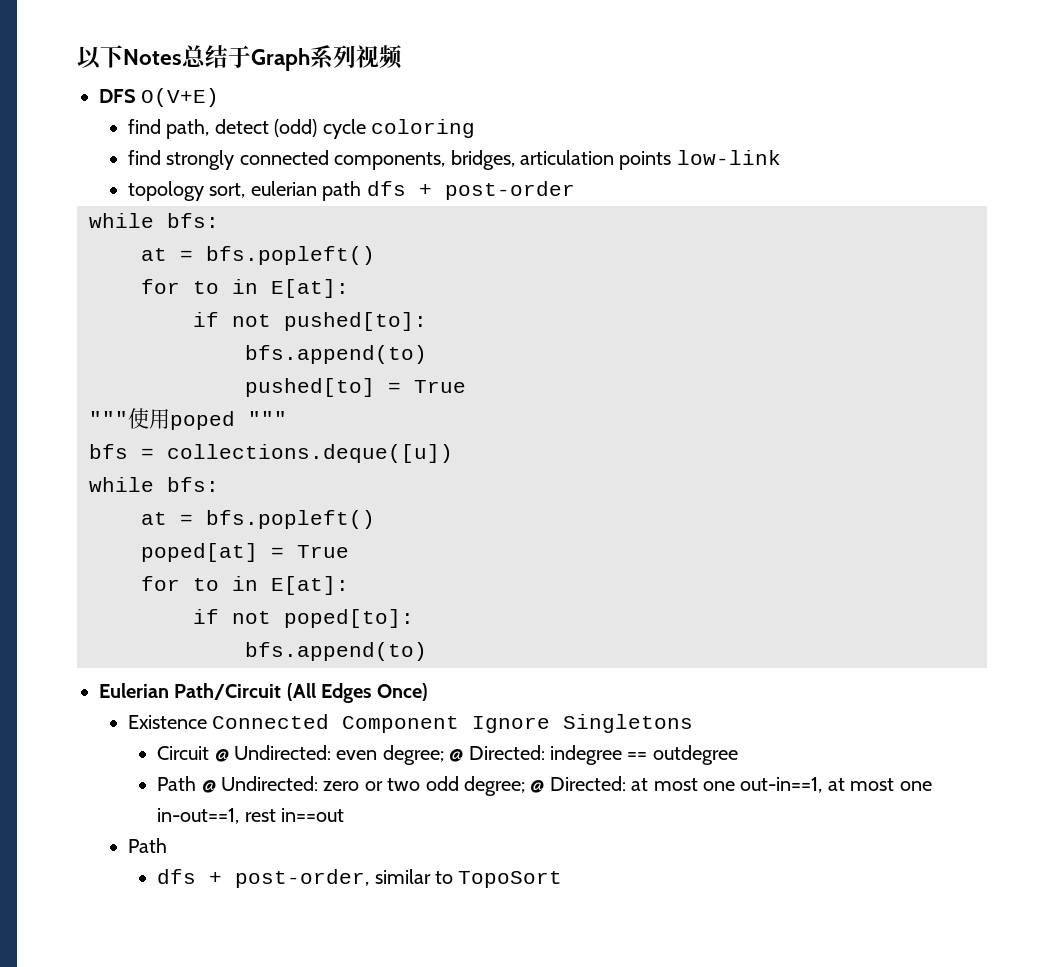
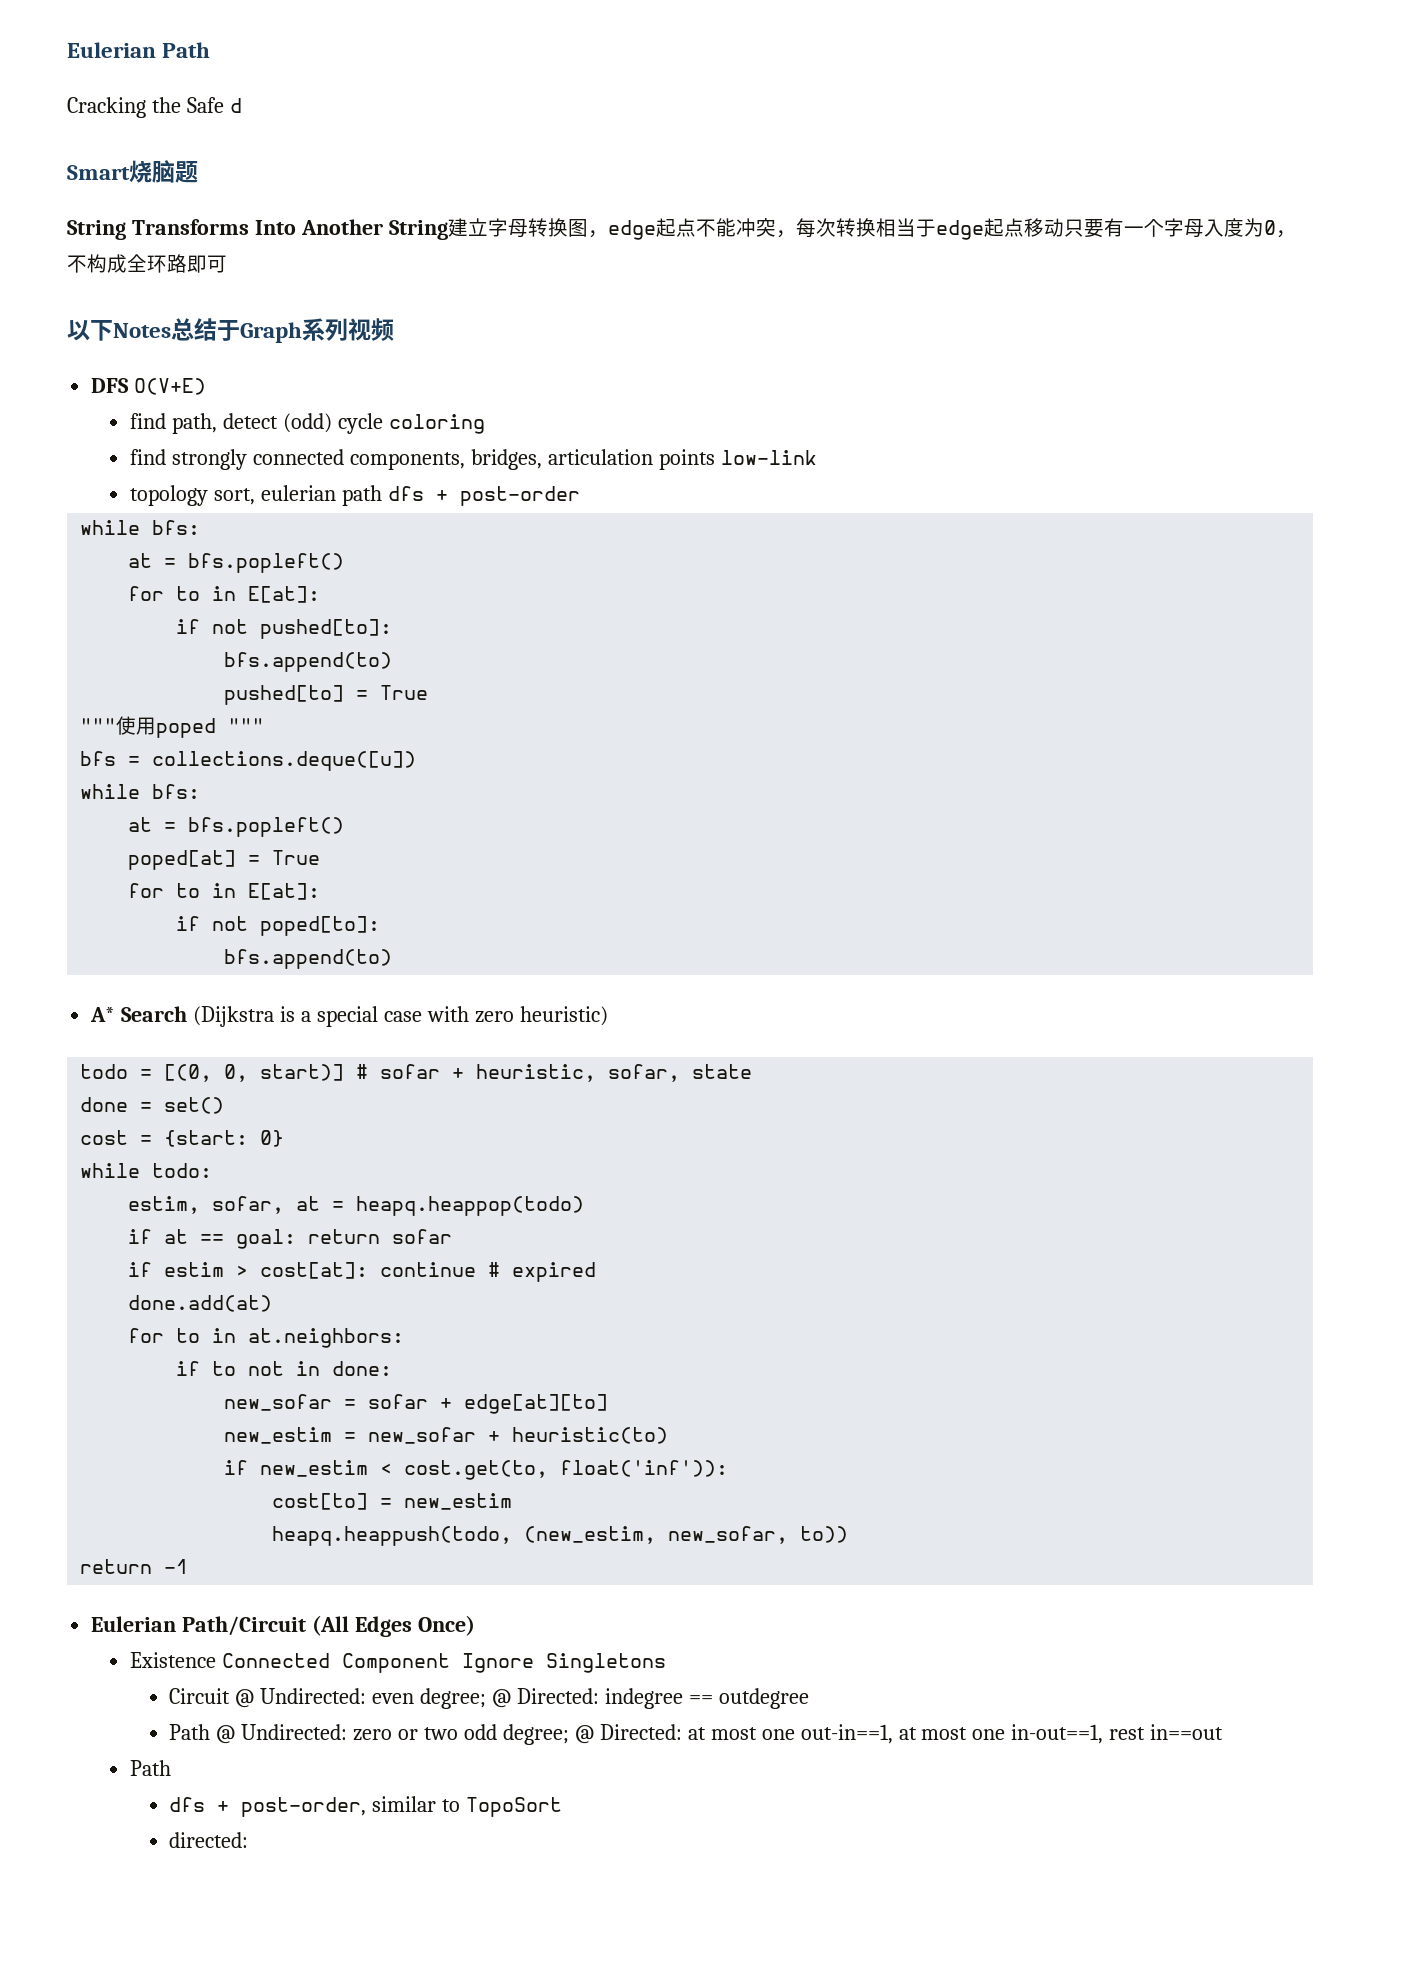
+ Eulerian Path
+ Cracking the Safe d
+ Smart烧脑题
+ String Transforms Into Another String建立字母转换图，edge起点不能冲突，每次转换相当于edge起点移动只要有一个字母入度为0，不构成全环路即可
+ A* Search (Dijkstra is a special case with zero heuristic)
+ todo = [(0, 0, start)] # sofar + heuristic, sofar, state
+ done = set()
+ cost = {start: 0}
+ while todo:
+ estim, sofar, at = heapq.heappop(todo)
+ if at == goal: return sofar
+ if estim > cost[at]: continue # expired
+ done.add(at)
+ for to in at.neighbors:
+ if to not in done:
+ new_sofar = sofar + edge[at][to]
+ new_estim = new_sofar + heuristic(to)
+ if new_estim < cost.get(to, float('inf')):
+ cost[to] = new_estim
+ heapq.heappush(todo, (new_estim, new_sofar, to))
+ return -1
+ directed:

